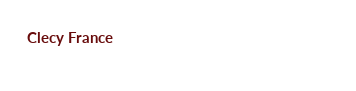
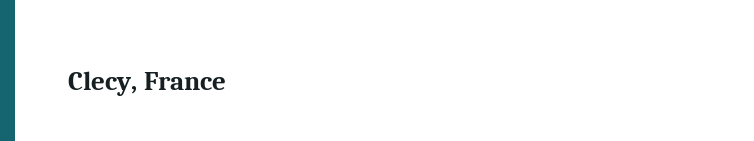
- Clecy France
+ Clecy, France

